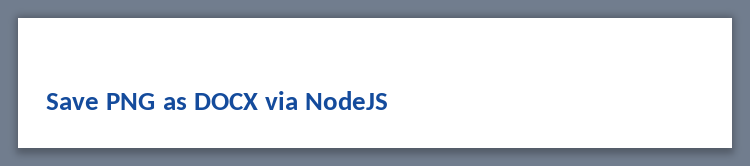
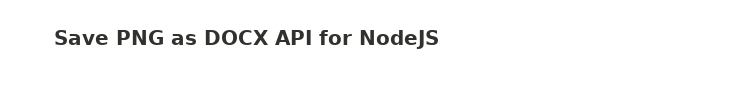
- Save PNG as DOCX via NodeJS
+ Save PNG as DOCX API for NodeJS

